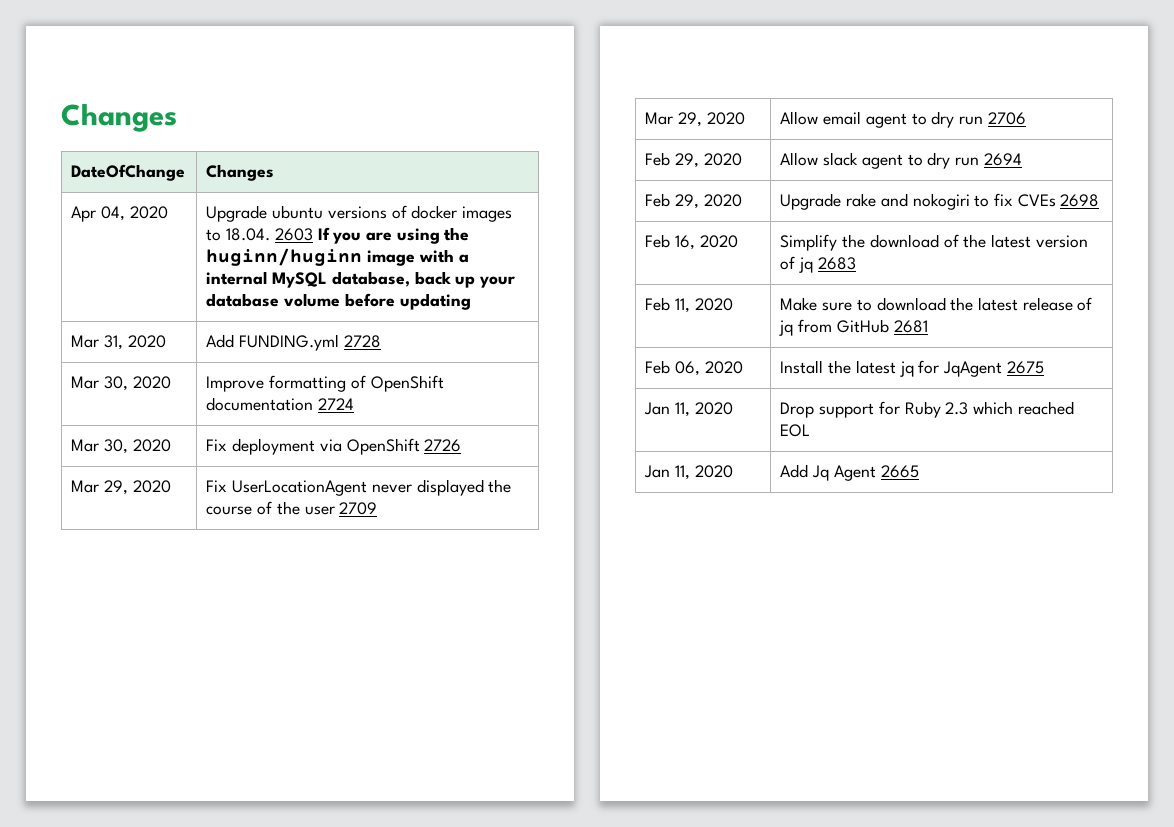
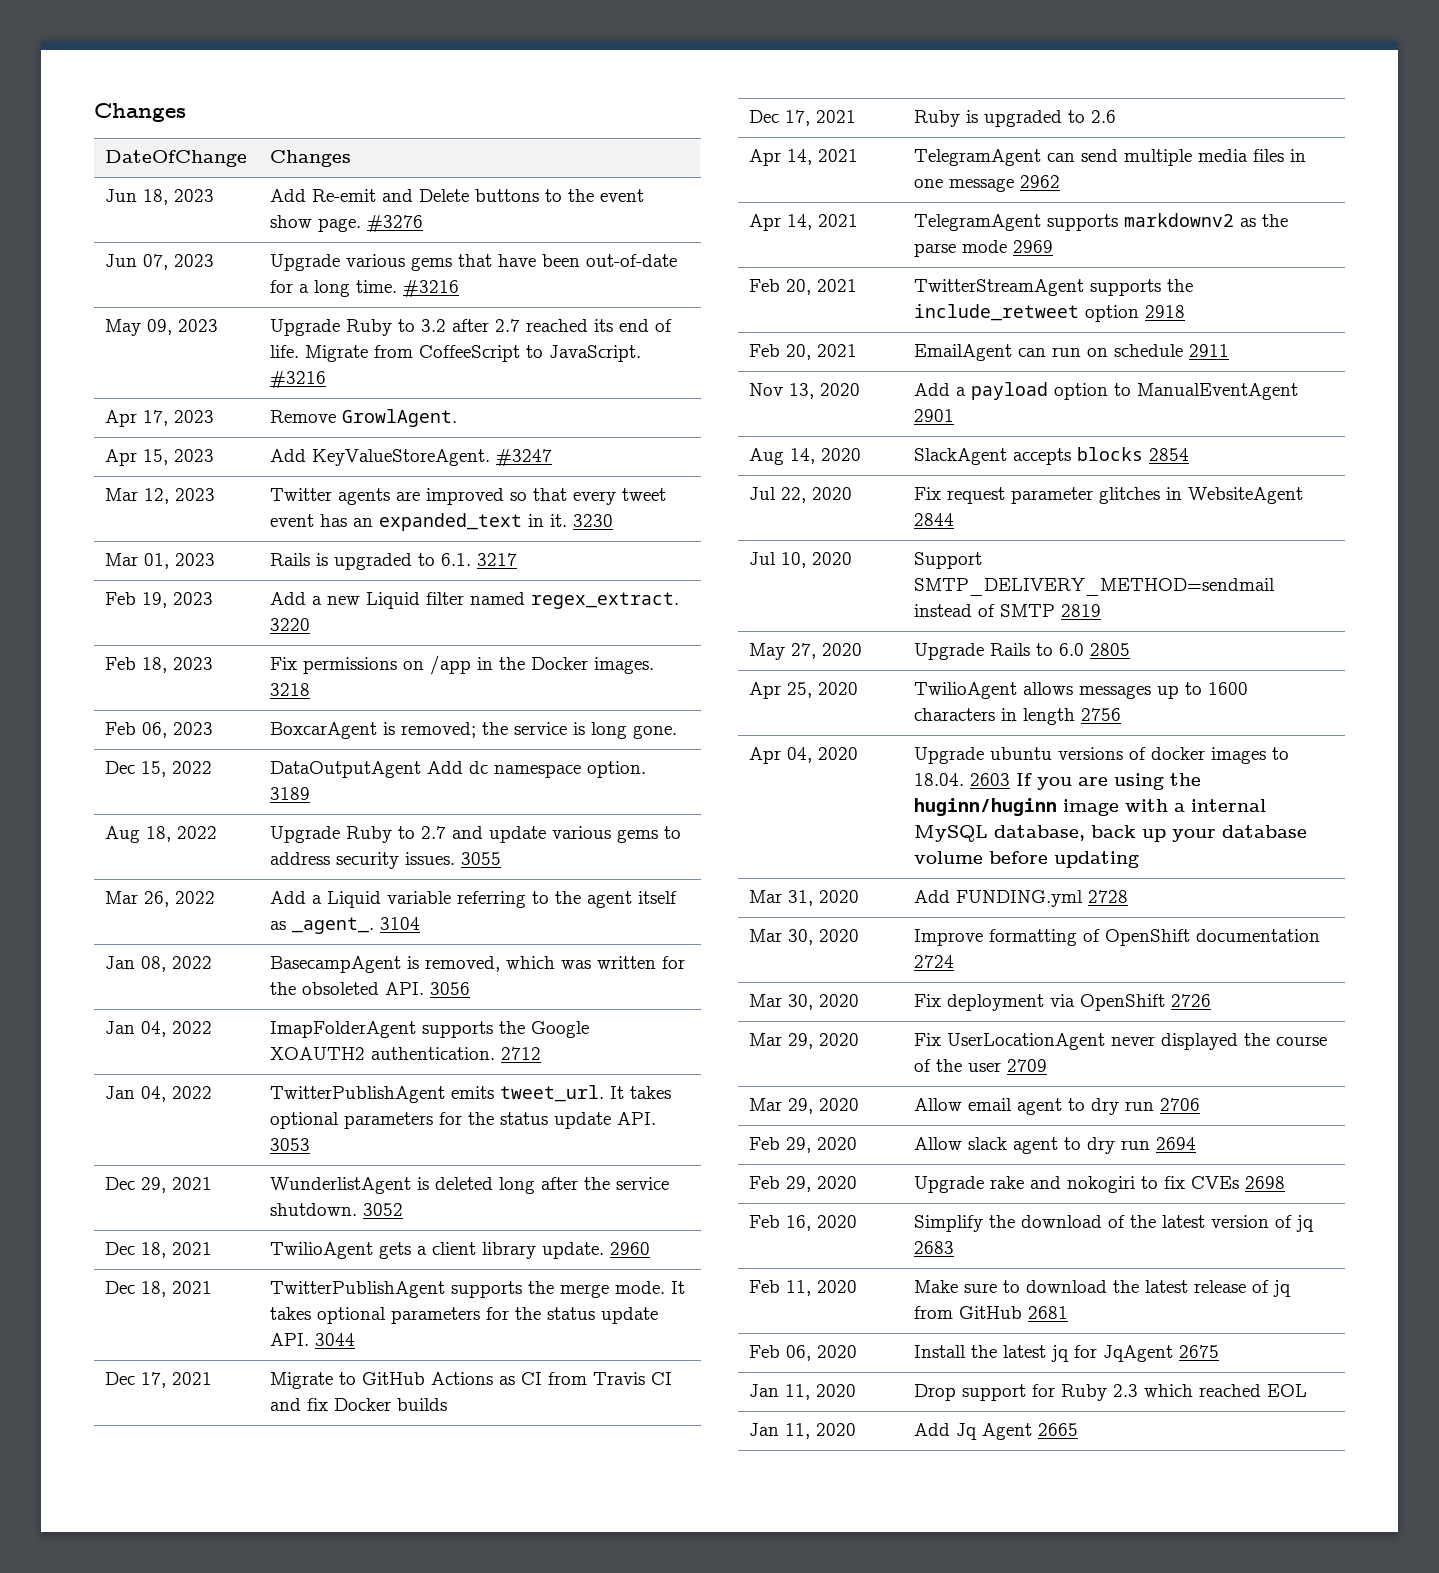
+ Jun 18, 2023 | Add Re-emit and Delete buttons to the event show page. #3276
+ Jun 07, 2023 | Upgrade various gems that have been out-of-date for a long time. #3216
+ May 09, 2023 | Upgrade Ruby to 3.2 after 2.7 reached its end of life. Migrate from CoffeeScript to JavaScript. #3216
+ Apr 17, 2023 | Remove GrowlAgent.
+ Apr 15, 2023 | Add KeyValueStoreAgent. #3247
+ Mar 12, 2023 | Twitter agents are improved so that every tweet event has an expanded_text in it. 3230
+ Mar 01, 2023 | Rails is upgraded to 6.1. 3217
+ Feb 19, 2023 | Add a new Liquid filter named regex_extract. 3220
+ Feb 18, 2023 | Fix permissions on /app in the Docker images. 3218
+ Feb 06, 2023 | BoxcarAgent is removed; the service is long gone.
+ Dec 15, 2022 | DataOutputAgent Add dc namespace option. 3189
+ Aug 18, 2022 | Upgrade Ruby to 2.7 and update various gems to address security issues. 3055
+ Mar 26, 2022 | Add a Liquid variable referring to the agent itself as _agent_. 3104
+ Jan 08, 2022 | BasecampAgent is removed, which was written for the obsoleted API. 3056
+ Jan 04, 2022 | ImapFolderAgent supports the Google XOAUTH2 authentication. 2712
+ Jan 04, 2022 | TwitterPublishAgent emits tweet_url. It takes optional parameters for the status update API. 3053
+ Dec 29, 2021 | WunderlistAgent is deleted long after the service shutdown. 3052
+ Dec 18, 2021 | TwilioAgent gets a client library update. 2960
+ Dec 18, 2021 | TwitterPublishAgent supports the merge mode. It takes optional parameters for the status update API. 3044
+ Dec 17, 2021 | Migrate to GitHub Actions as CI from Travis CI and fix Docker builds
+ Dec 17, 2021 | Ruby is upgraded to 2.6
+ Apr 14, 2021 | TelegramAgent can send multiple media files in one message 2962
+ Apr 14, 2021 | TelegramAgent supports markdownv2 as the parse mode 2969
+ Feb 20, 2021 | TwitterStreamAgent supports the include_retweet option 2918
+ Feb 20, 2021 | EmailAgent can run on schedule 2911
+ Nov 13, 2020 | Add a payload option to ManualEventAgent 2901
+ Aug 14, 2020 | SlackAgent accepts blocks 2854
+ Jul 22, 2020 | Fix request parameter glitches in WebsiteAgent 2844
+ Jul 10, 2020 | Support SMTP_DELIVERY_METHOD=sendmail instead of SMTP 2819
+ May 27, 2020 | Upgrade Rails to 6.0 2805
+ Apr 25, 2020 | TwilioAgent allows messages up to 1600 characters in length 2756

